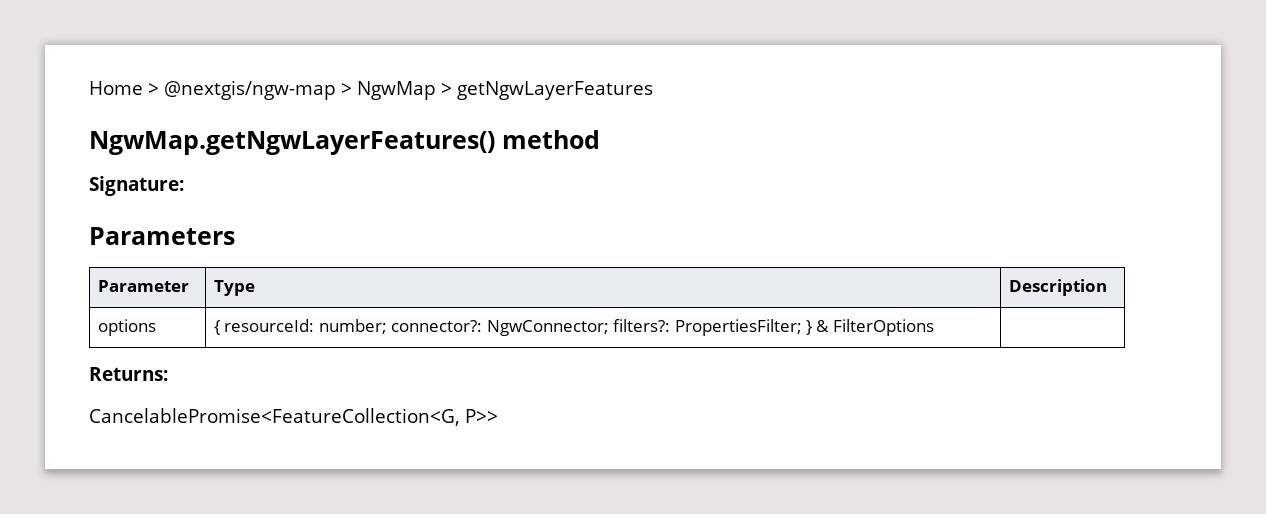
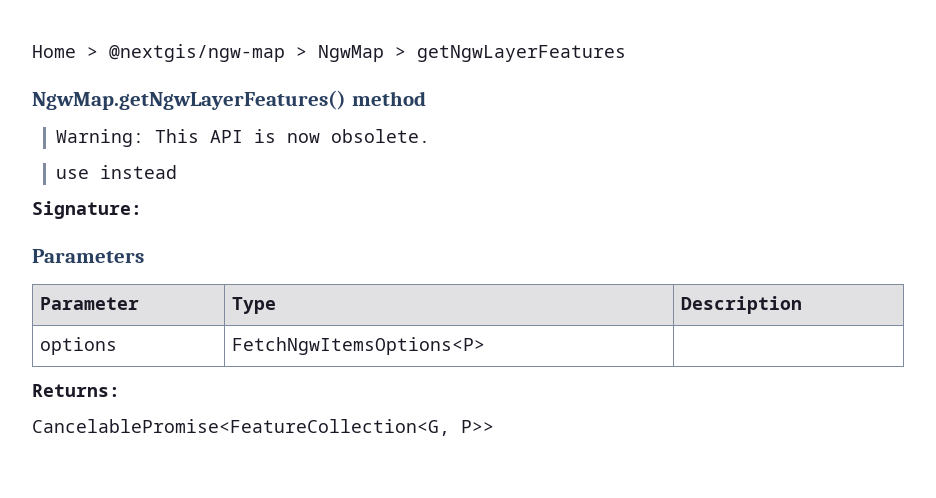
+ Warning: This API is now obsolete.
+ use instead
- options | { resourceId: number; connector?: NgwConnector; filters?: PropertiesFilter; } & FilterOptions |
+ options | FetchNgwItemsOptions<P> |

